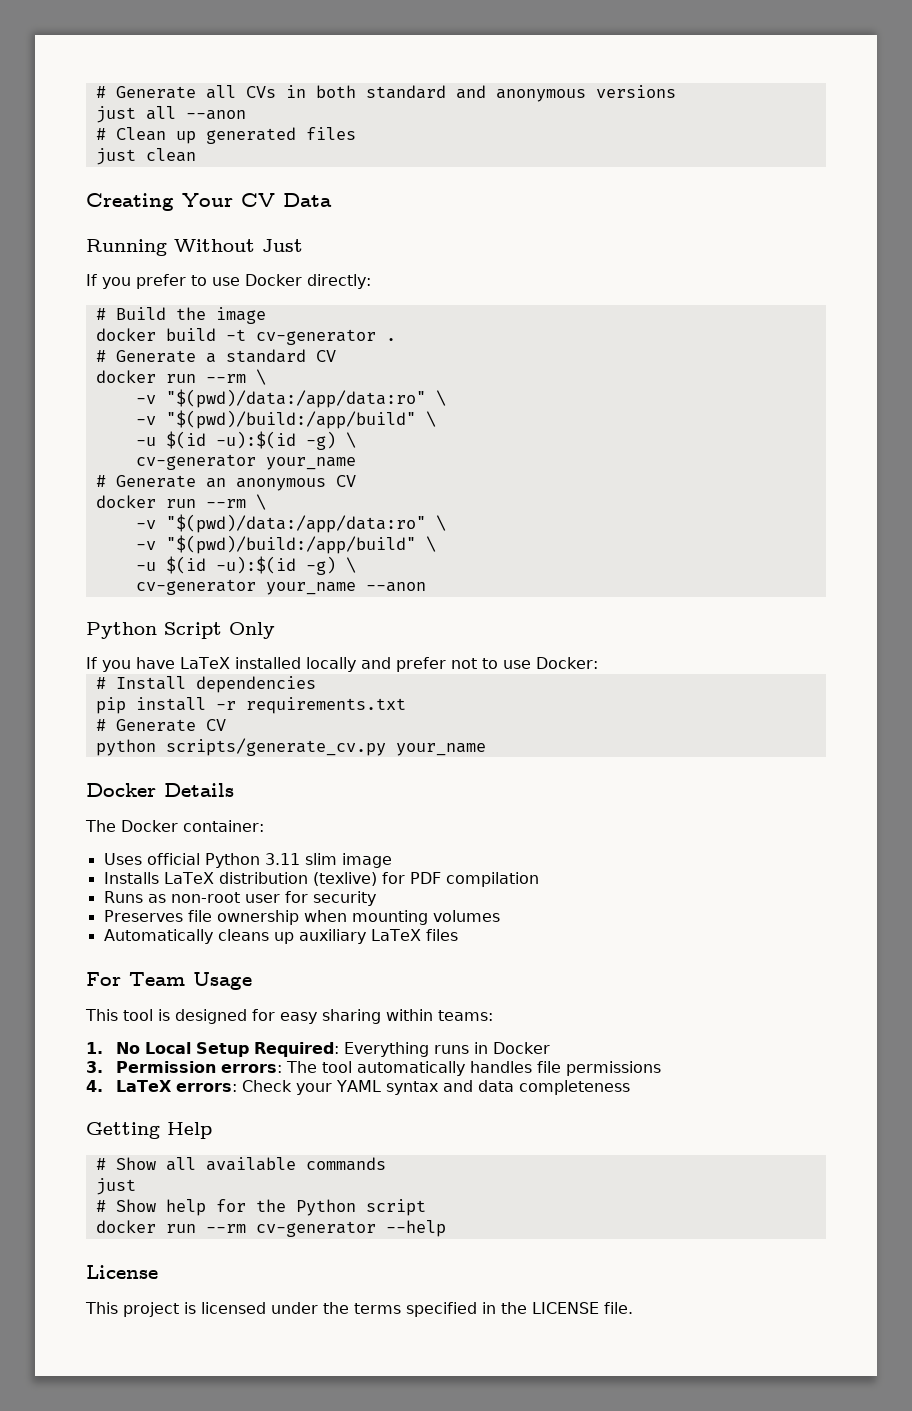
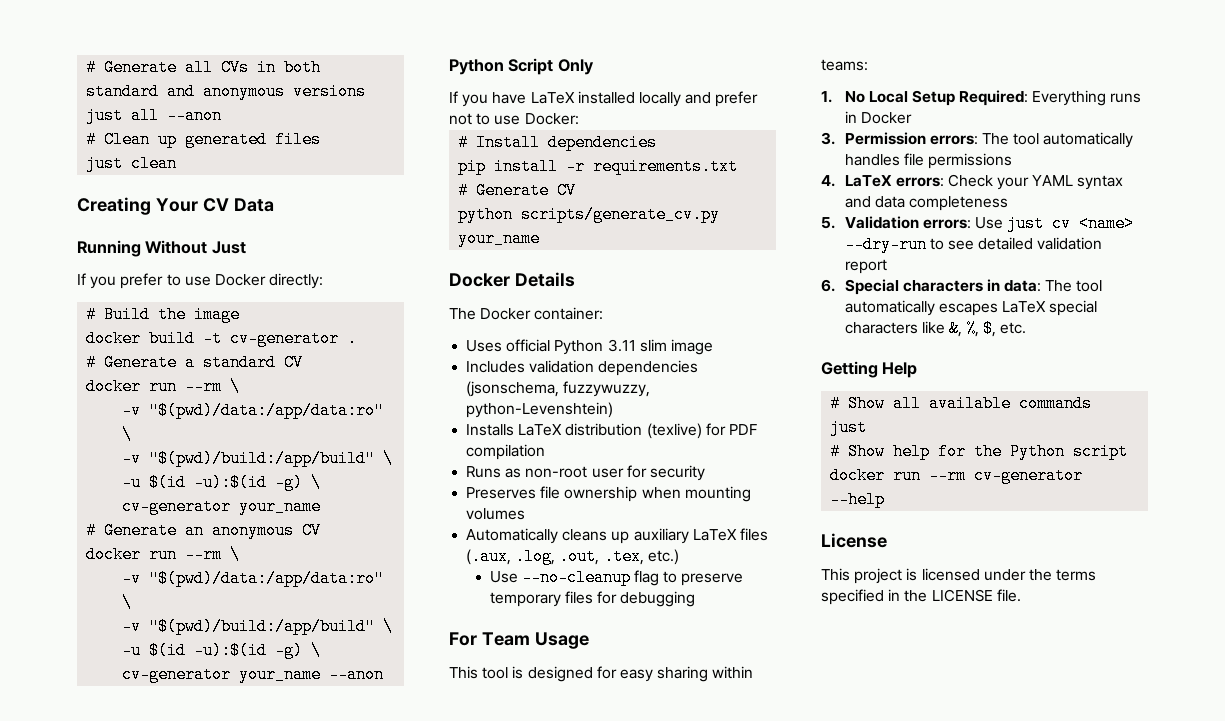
+ Includes validation dependencies (jsonschema, fuzzywuzzy, python-Levenshtein)
- Automatically cleans up auxiliary LaTeX files
+ Automatically cleans up auxiliary LaTeX files (.aux, .log, .out, .tex, etc.)
+ Use --no-cleanup flag to preserve temporary files for debugging
+ 5. Validation errors: Use just cv <name> --dry-run to see detailed validation report
+ 6. Special characters in data: The tool automatically escapes LaTeX special characters like &, %, $, etc.

